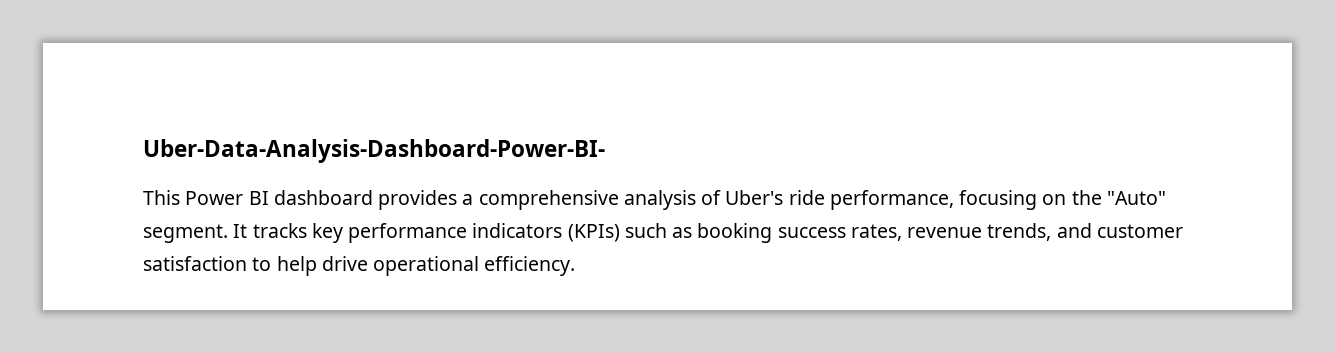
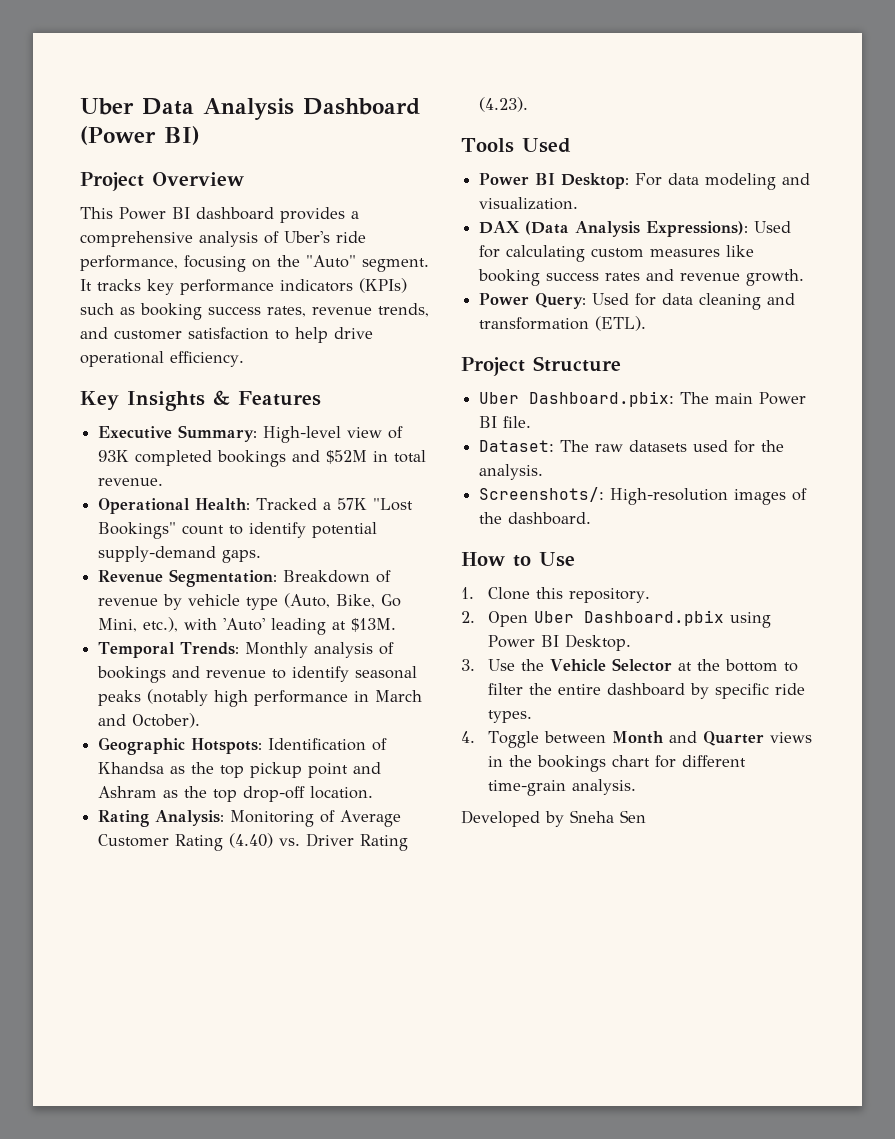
- Uber-Data-Analysis-Dashboard-Power-BI-
+ Uber Data Analysis Dashboard (Power BI)
+ Project Overview
+ Key Insights & Features
+ Executive Summary: High-level view of 93K completed bookings and $52M in total revenue.
+ Operational Health: Tracked a 57K "Lost Bookings" count to identify potential supply-demand gaps.
+ Revenue Segmentation: Breakdown of revenue by vehicle type (Auto, Bike, Go Mini, etc.), with 'Auto' leading at $13M.
+ Temporal Trends: Monthly analysis of bookings and revenue to identify seasonal peaks (notably high performance in March and October).
+ Geographic Hotspots: Identification of Khandsa as the top pickup point and Ashram as the top drop-off location.
+ Rating Analysis: Monitoring of Average Customer Rating (4.40) vs. Driver Rating (4.23).
+ Tools Used
+ Power BI Desktop: For data modeling and visualization.
+ DAX (Data Analysis Expressions): Used for calculating custom measures like booking success rates and revenue growth.
+ Power Query: Used for data cleaning and transformation (ETL).
+ Project Structure
+ Uber Dashboard.pbix: The main Power BI file.
+ Dataset: The raw datasets used for the analysis.
+ Screenshots/: High-resolution images of the dashboard.
+ How to Use
+ 1. Clone this repository.
+ 2. Open Uber Dashboard.pbix using Power BI Desktop.
+ 3. Use the Vehicle Selector at the bottom to filter the entire dashboard by specific ride types.
+ 4. Toggle between Month and Quarter views in the bookings chart for different time-grain analysis.
+ Developed by Sneha Sen

